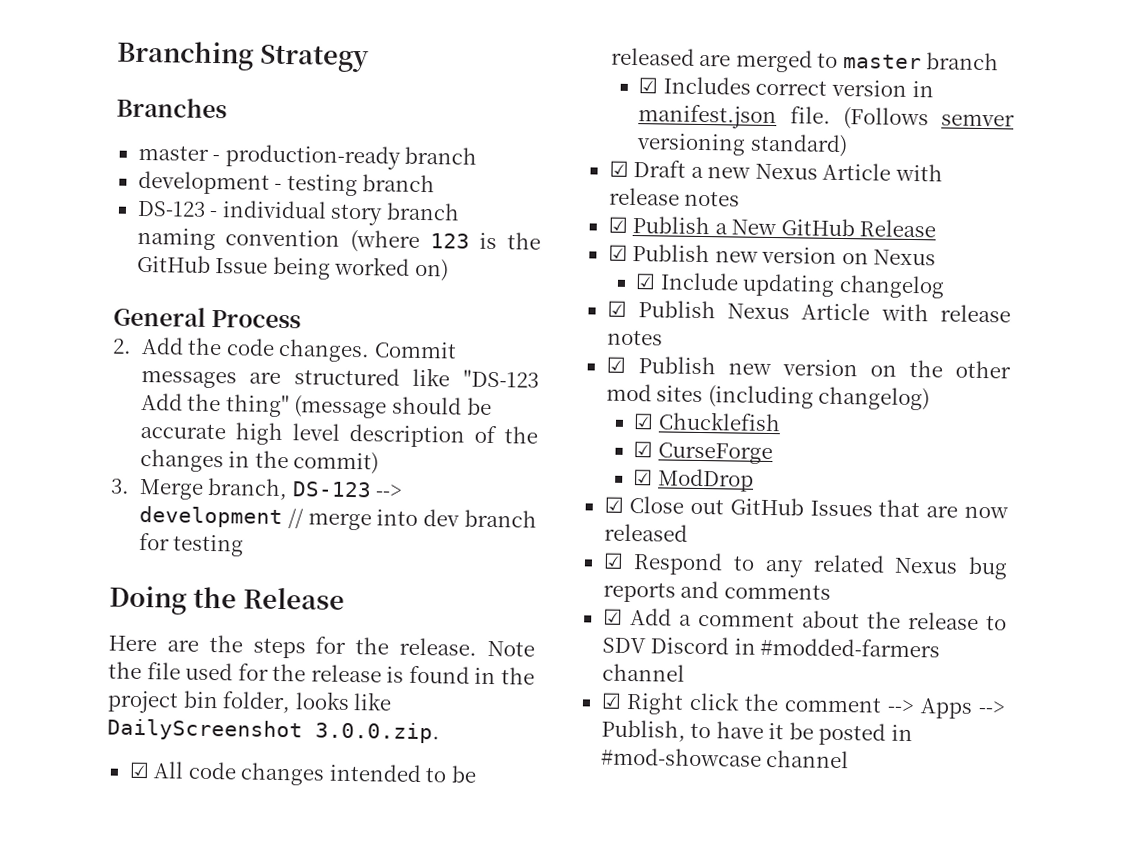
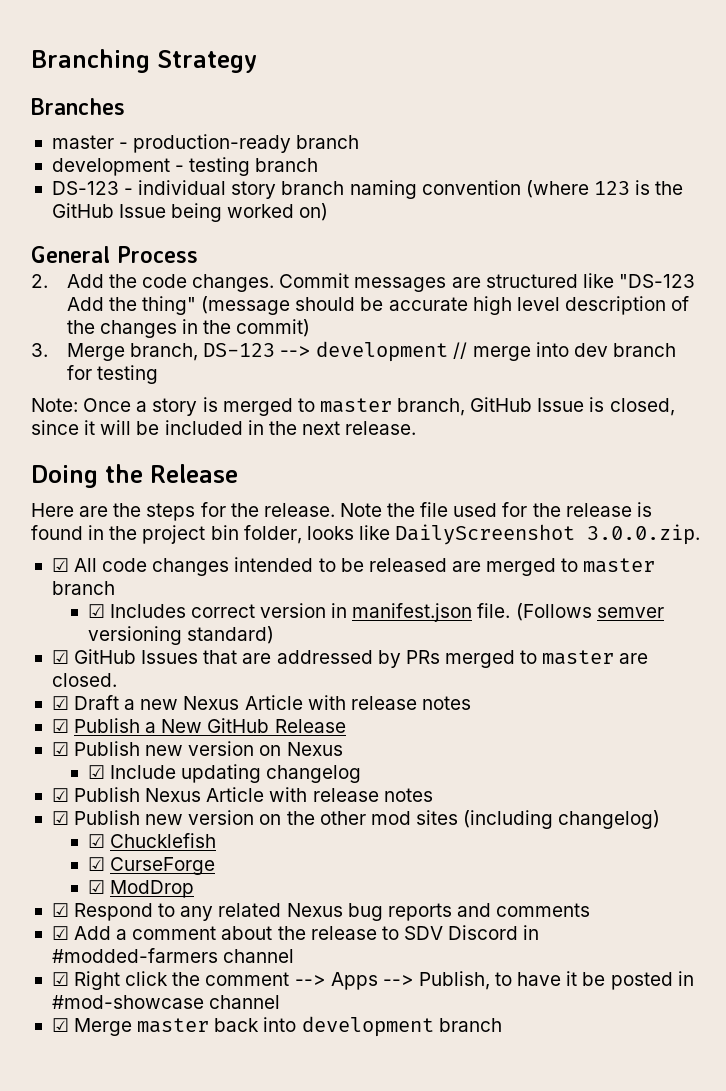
+ Note: Once a story is merged to master branch, GitHub Issue is closed, since it will be included in the next release.
+ ☑ GitHub Issues that are addressed by PRs merged to master are closed.
- ☑ Close out GitHub Issues that are now released
+ ☑ Merge master back into development branch

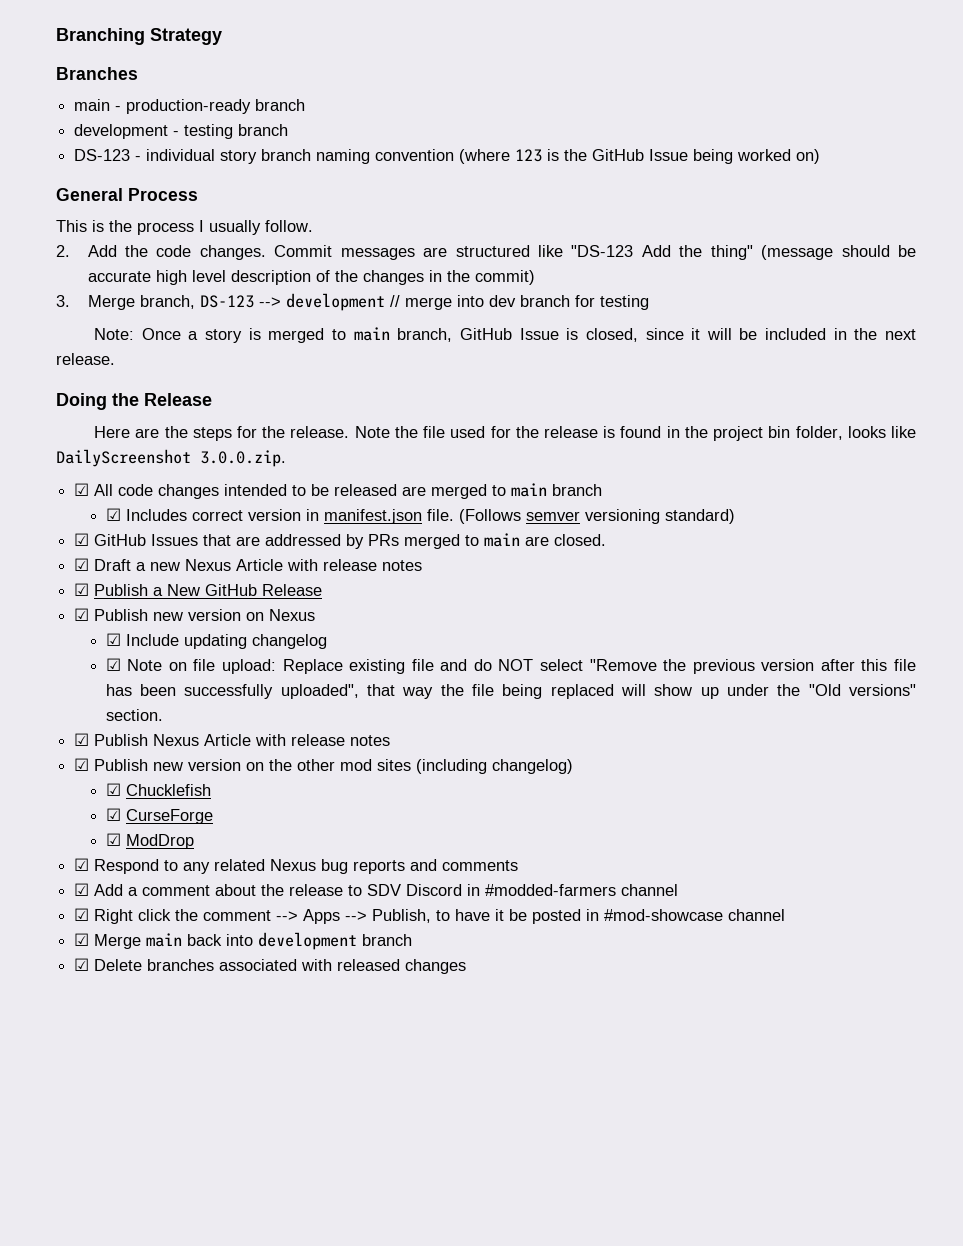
- master - production-ready branch
+ main - production-ready branch
+ This is the process I usually follow.
- Note: Once a story is merged to master branch, GitHub Issue is closed, since it will be included in the next release.
+ Note: Once a story is merged to main branch, GitHub Issue is closed, since it will be included in the next release.
- ☑ All code changes intended to be released are merged to master branch
+ ☑ All code changes intended to be released are merged to main branch
- ☑ GitHub Issues that are addressed by PRs merged to master are closed.
+ ☑ GitHub Issues that are addressed by PRs merged to main are closed.
+ ☑ Note on file upload: Replace existing file and do NOT select "Remove the previous version after this file has been successfully uploaded", that way the file being replaced will show up under the "Old versions" section.
- ☑ Merge master back into development branch
+ ☑ Merge main back into development branch
+ ☑ Delete branches associated with released changes

